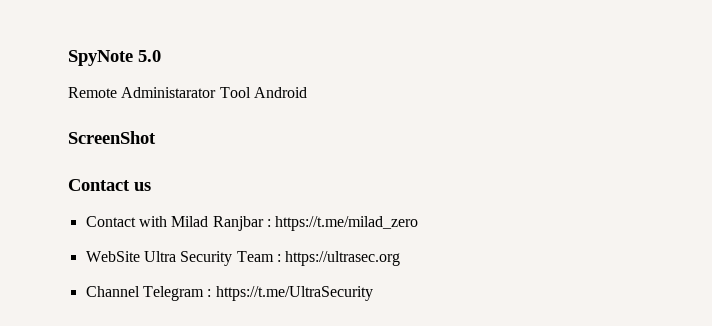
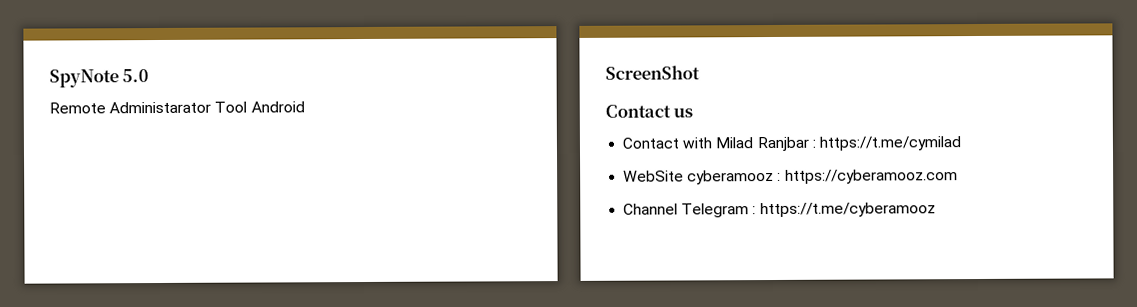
- Contact with Milad Ranjbar : https://t.me/milad_zero
+ Contact with Milad Ranjbar : https://t.me/cymilad
- WebSite Ultra Security Team : https://ultrasec.org
+ WebSite cyberamooz : https://cyberamooz.com
- Channel Telegram : https://t.me/UltraSecurity
+ Channel Telegram : https://t.me/cyberamooz

